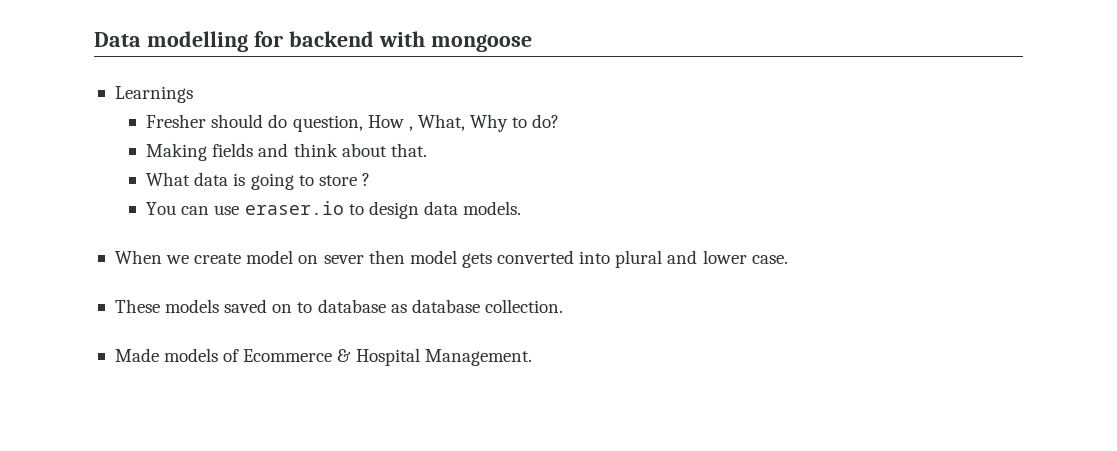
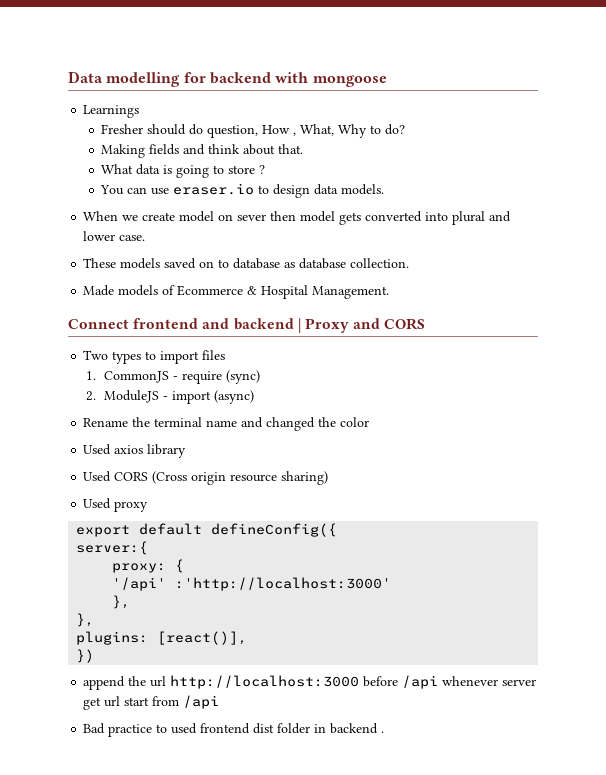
+ Connect frontend and backend | Proxy and CORS
+ Two types to import files
+ 1. CommonJS - require (sync)
+ 2. ModuleJS - import (async)
+ Rename the terminal name and changed the color
+ Used axios library
+ Used CORS (Cross origin resource sharing)
+ Used proxy
+ export default defineConfig({
+ server:{
+ proxy: {
+ '/api' :'http://localhost:3000'
+ },
+ },
+ plugins: [react()],
+ })
+ append the url http://localhost:3000 before /api whenever server get url start from /api
+ Bad practice to used frontend dist folder in backend .

